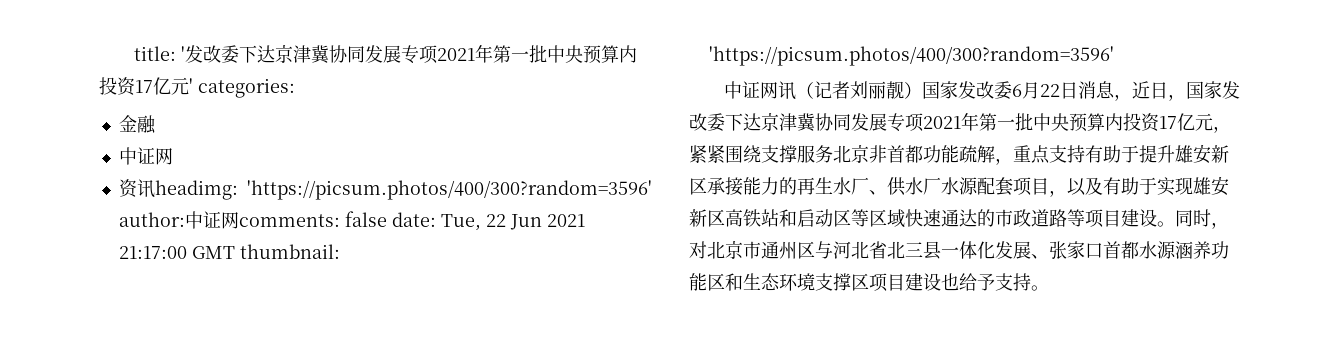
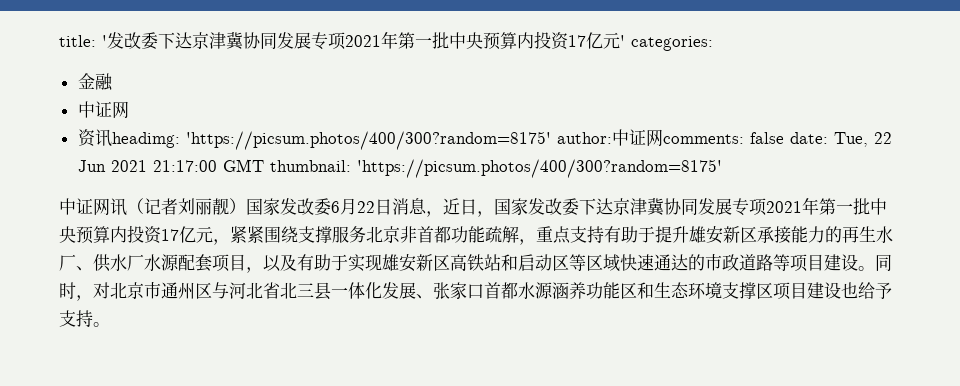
- 资讯headimg: 'https://picsum.photos/400/300?random=3596' author:中证网comments: false date: Tue, 22 Jun 2021 21:17:00 GMT thumbnail: 'https://picsum.photos/400/300?random=3596'
+ 资讯headimg: 'https://picsum.photos/400/300?random=8175' author:中证网comments: false date: Tue, 22 Jun 2021 21:17:00 GMT thumbnail: 'https://picsum.photos/400/300?random=8175'

